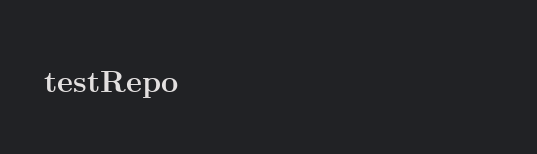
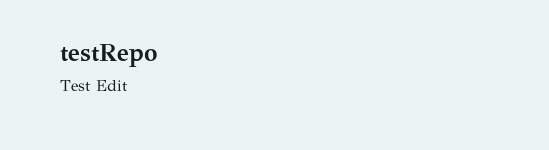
+ Test Edit

